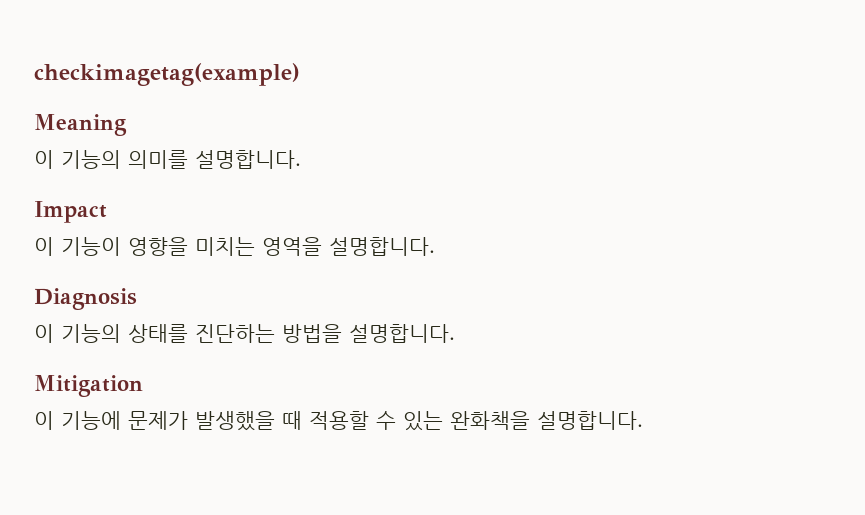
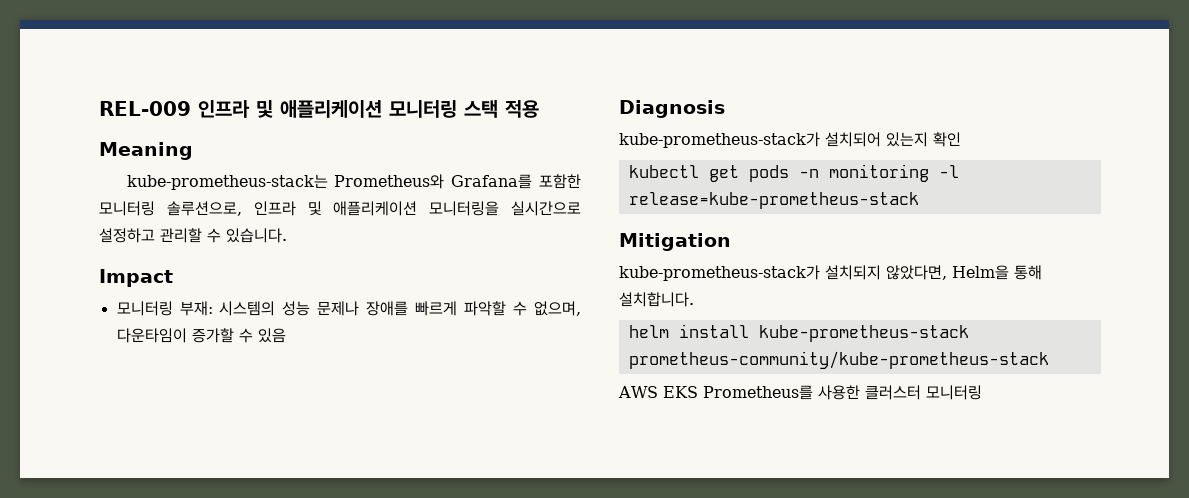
- checkimagetag(example)
+ REL-009 인프라 및 애플리케이션 모니터링 스택 적용
  Meaning
- 이 기능의 의미를 설명합니다.
+ kube-prometheus-stack는 Prometheus와 Grafana를 포함한 모니터링 솔루션으로, 인프라 및 애플리케이션 모니터링을 실시간으로 설정하고 관리할 수 있습니다.
  Impact
- 이 기능이 영향을 미치는 영역을 설명합니다.
+ 모니터링 부재: 시스템의 성능 문제나 장애를 빠르게 파악할 수 없으며, 다운타임이 증가할 수 있음
  Diagnosis
- 이 기능의 상태를 진단하는 방법을 설명합니다.
+ kube-prometheus-stack가 설치되어 있는지 확인
+ kubectl get pods -n monitoring -l release=kube-prometheus-stack
  Mitigation
- 이 기능에 문제가 발생했을 때 적용할 수 있는 완화책을 설명합니다.
+ kube-prometheus-stack가 설치되지 않았다면, Helm을 통해 설치합니다.
+ helm install kube-prometheus-stack prometheus-community/kube-prometheus-stack
+ AWS EKS Prometheus를 사용한 클러스터 모니터링

